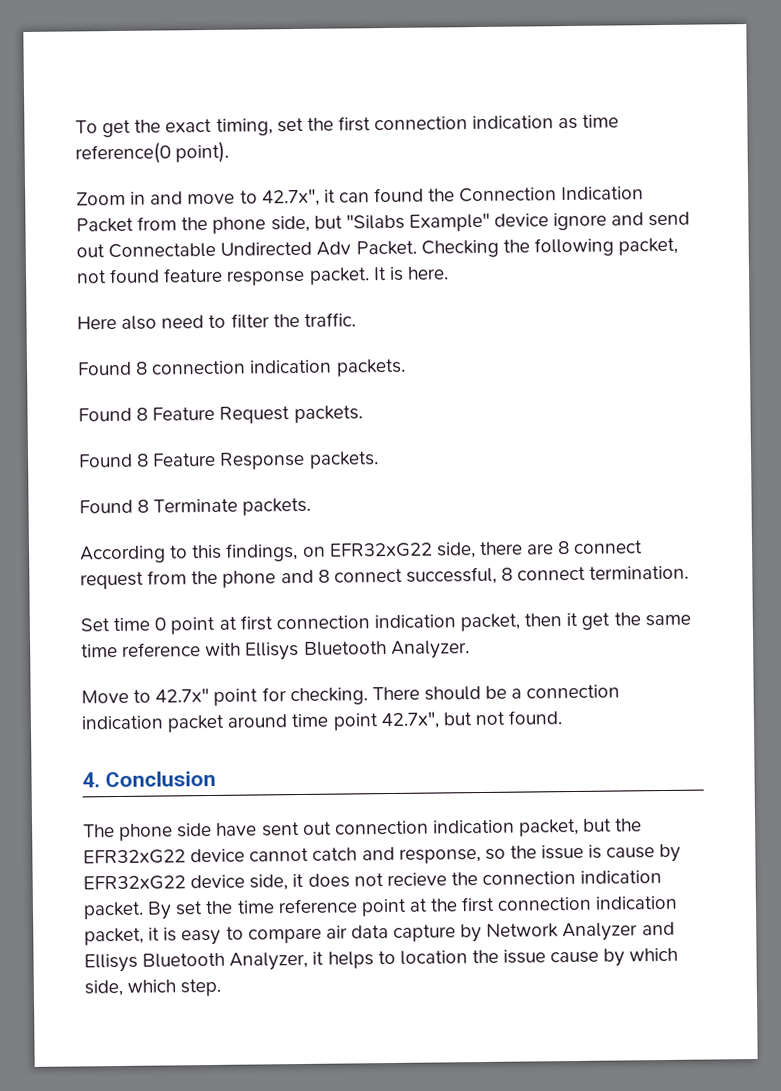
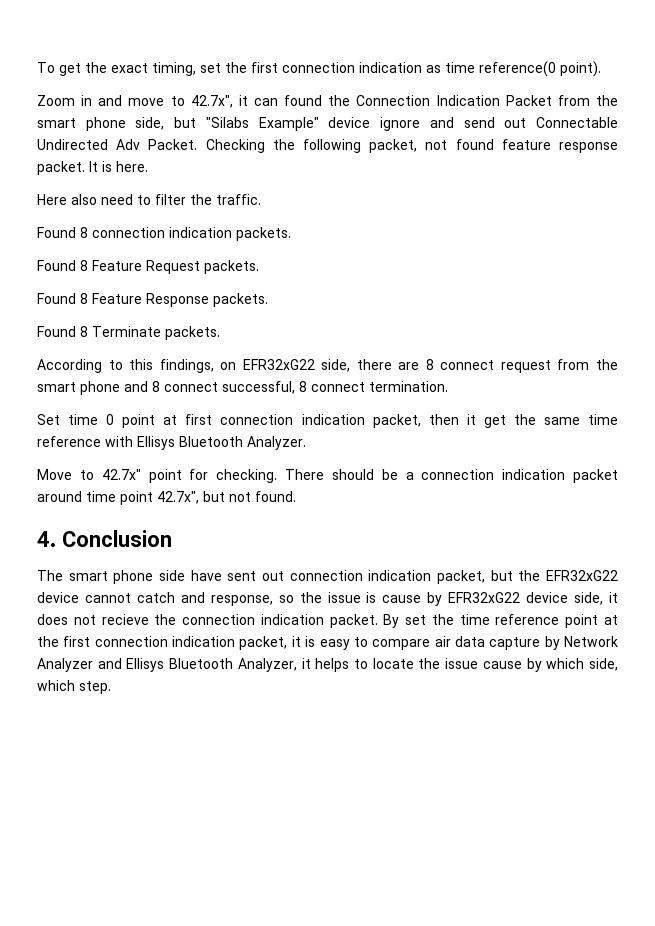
- Zoom in and move to 42.7x", it can found the Connection Indication Packet from the phone side, but "Silabs Example" device ignore and send out Connectable Undirected Adv Packet.
+ Zoom in and move to 42.7x", it can found the Connection Indication Packet from the smart phone side, but "Silabs Example" device ignore and send out Connectable Undirected Adv Packet.
- According to this findings, on EFR32xG22 side, there are 8 connect request from the phone and 8 connect successful, 8 connect termination.
+ According to this findings, on EFR32xG22 side, there are 8 connect request from the smart phone and 8 connect successful, 8 connect termination.
- The phone side have sent out connection indication packet, but the EFR32xG22 device cannot catch and response, so the issue is cause by EFR32xG22 device side, it does not recieve the connection indication packet.
+ The smart phone side have sent out connection indication packet, but the EFR32xG22 device cannot catch and response, so the issue is cause by EFR32xG22 device side, it does not recieve the connection indication packet.
- By set the time reference point at the first connection indication packet, it is easy to compare air data capture by Network Analyzer and Ellisys Bluetooth Analyzer, it helps to location the issue cause by which side, which step.
+ By set the time reference point at the first connection indication packet, it is easy to compare air data capture by Network Analyzer and Ellisys Bluetooth Analyzer, it helps to locate the issue cause by which side, which step.

